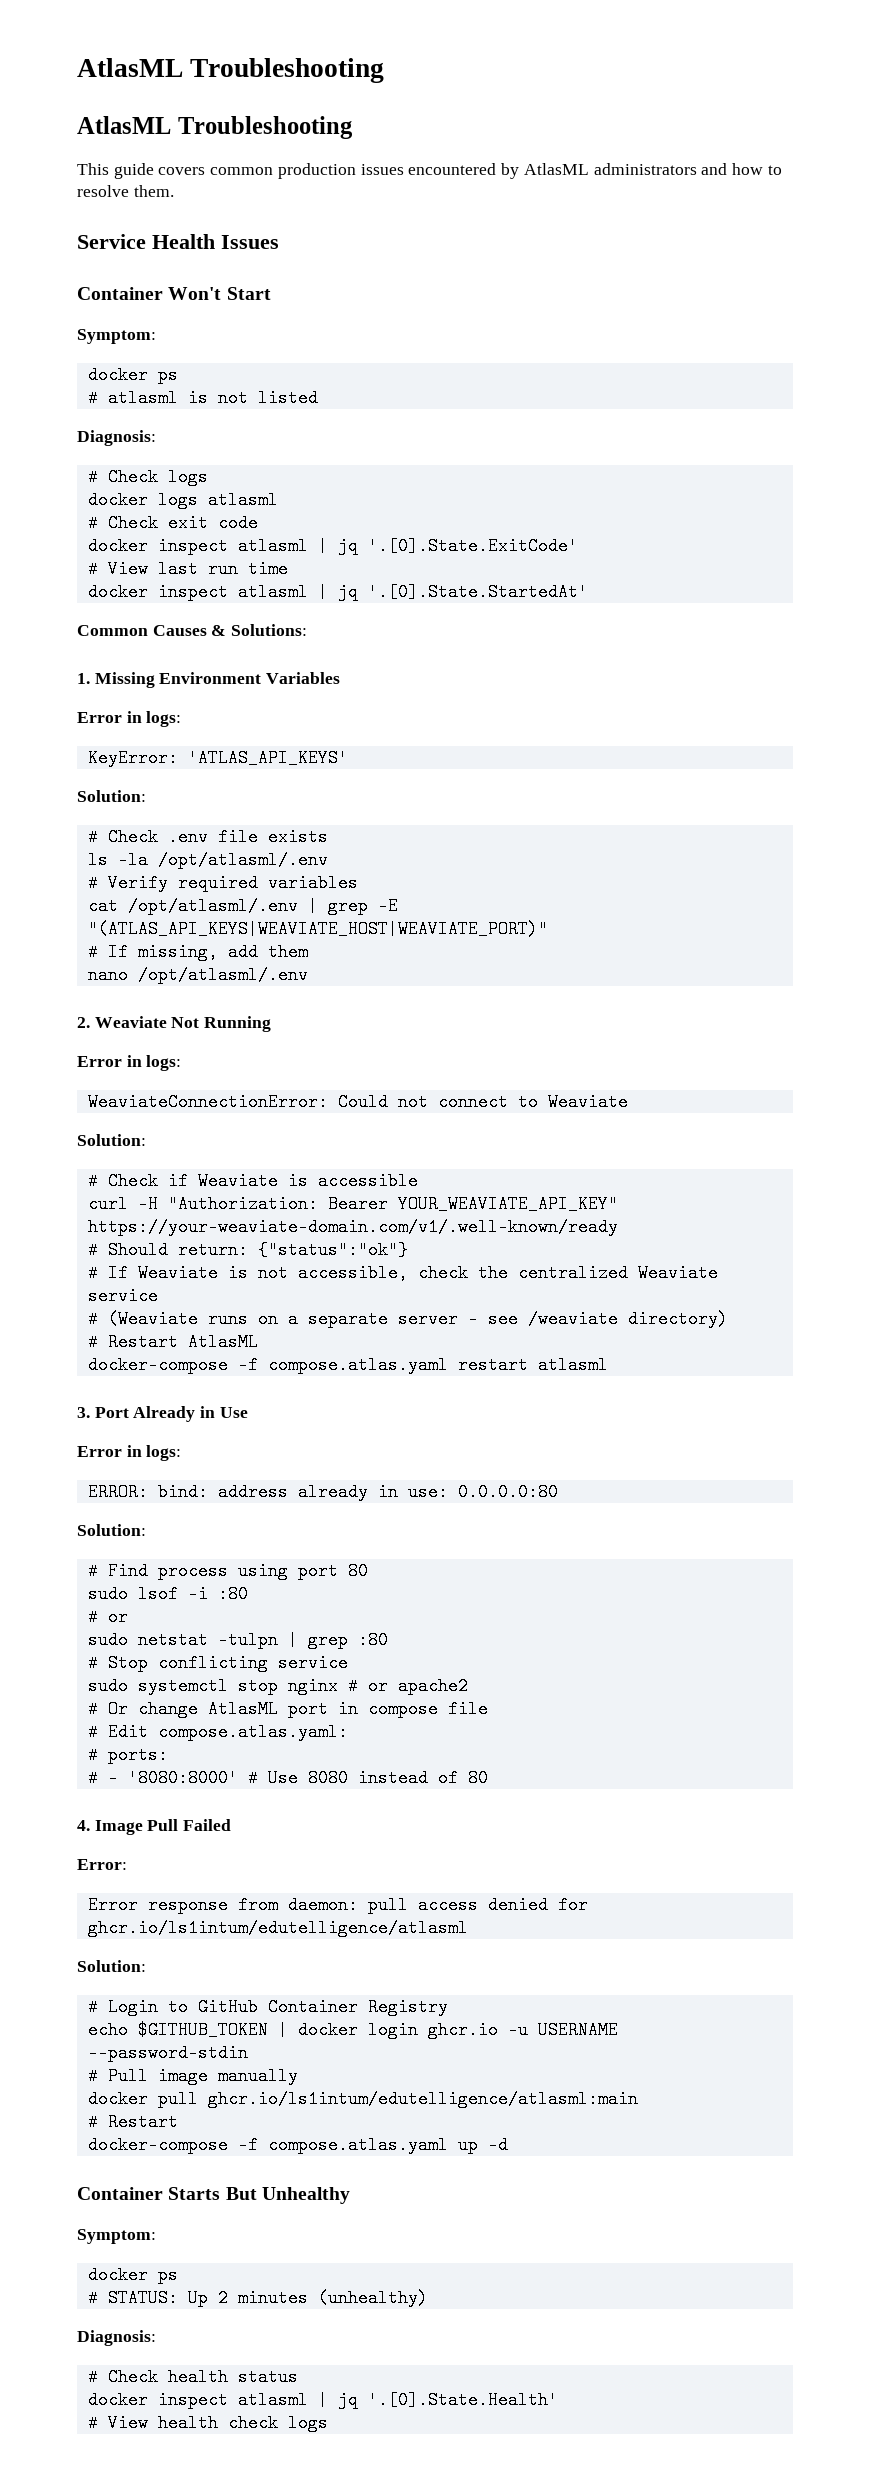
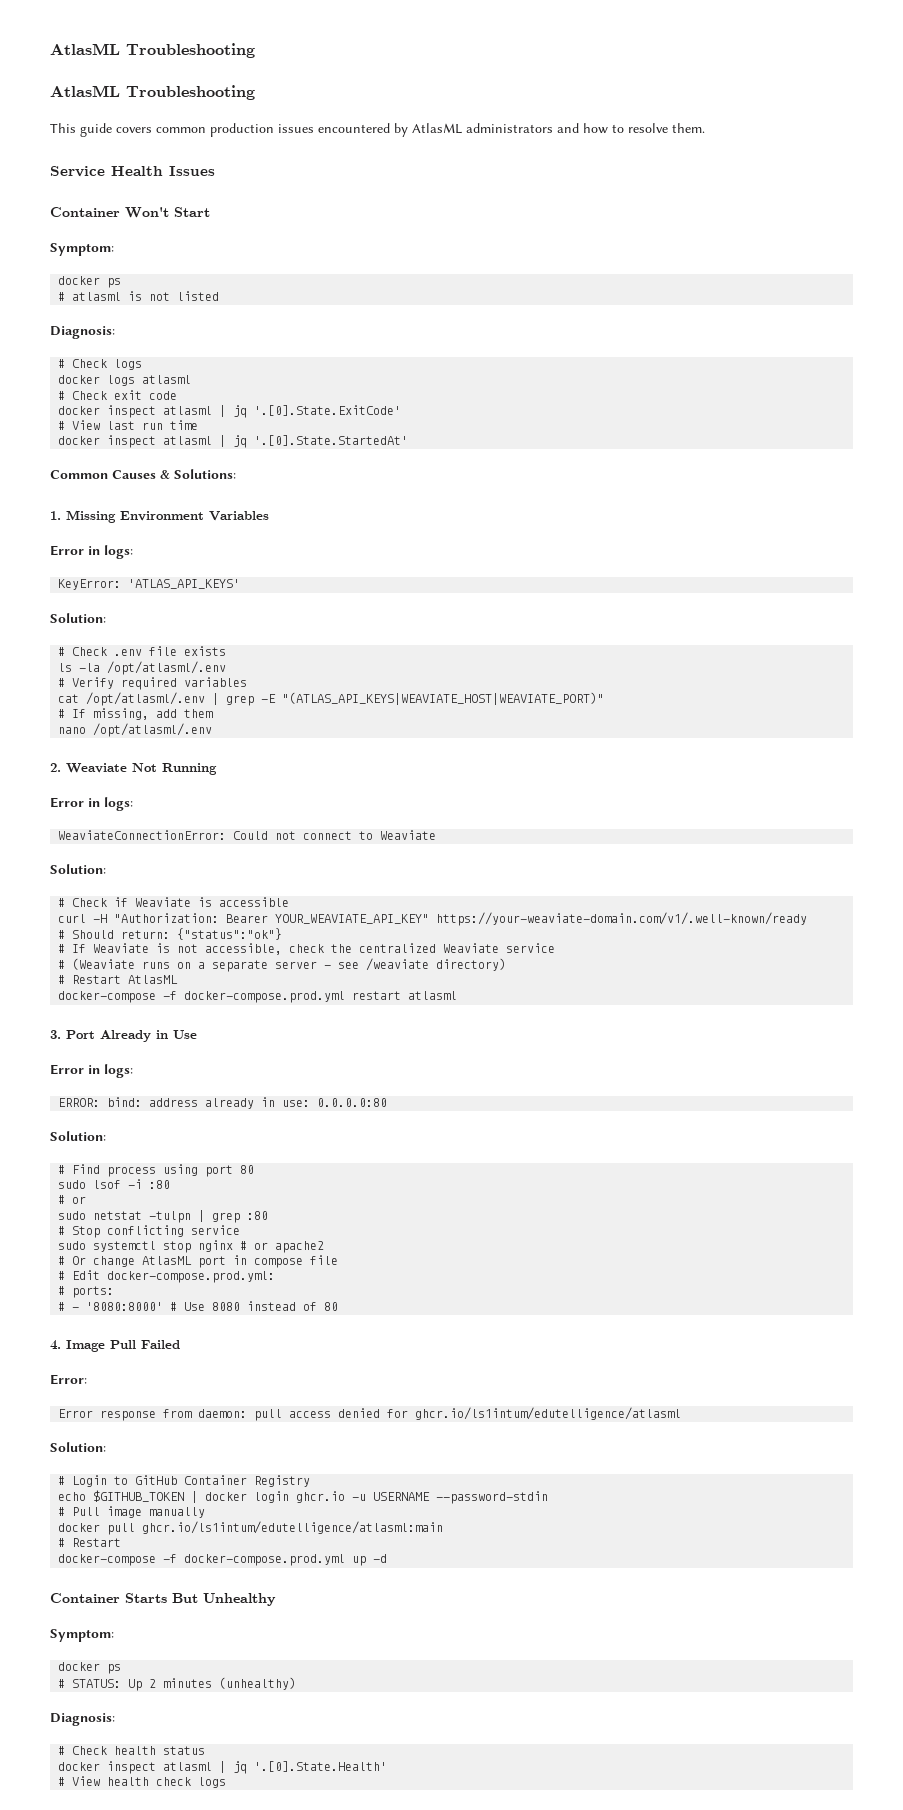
- docker-compose -f compose.atlas.yaml restart atlasml
+ docker-compose -f docker-compose.prod.yml restart atlasml
- # Edit compose.atlas.yaml:
+ # Edit docker-compose.prod.yml:
- docker-compose -f compose.atlas.yaml up -d
+ docker-compose -f docker-compose.prod.yml up -d

